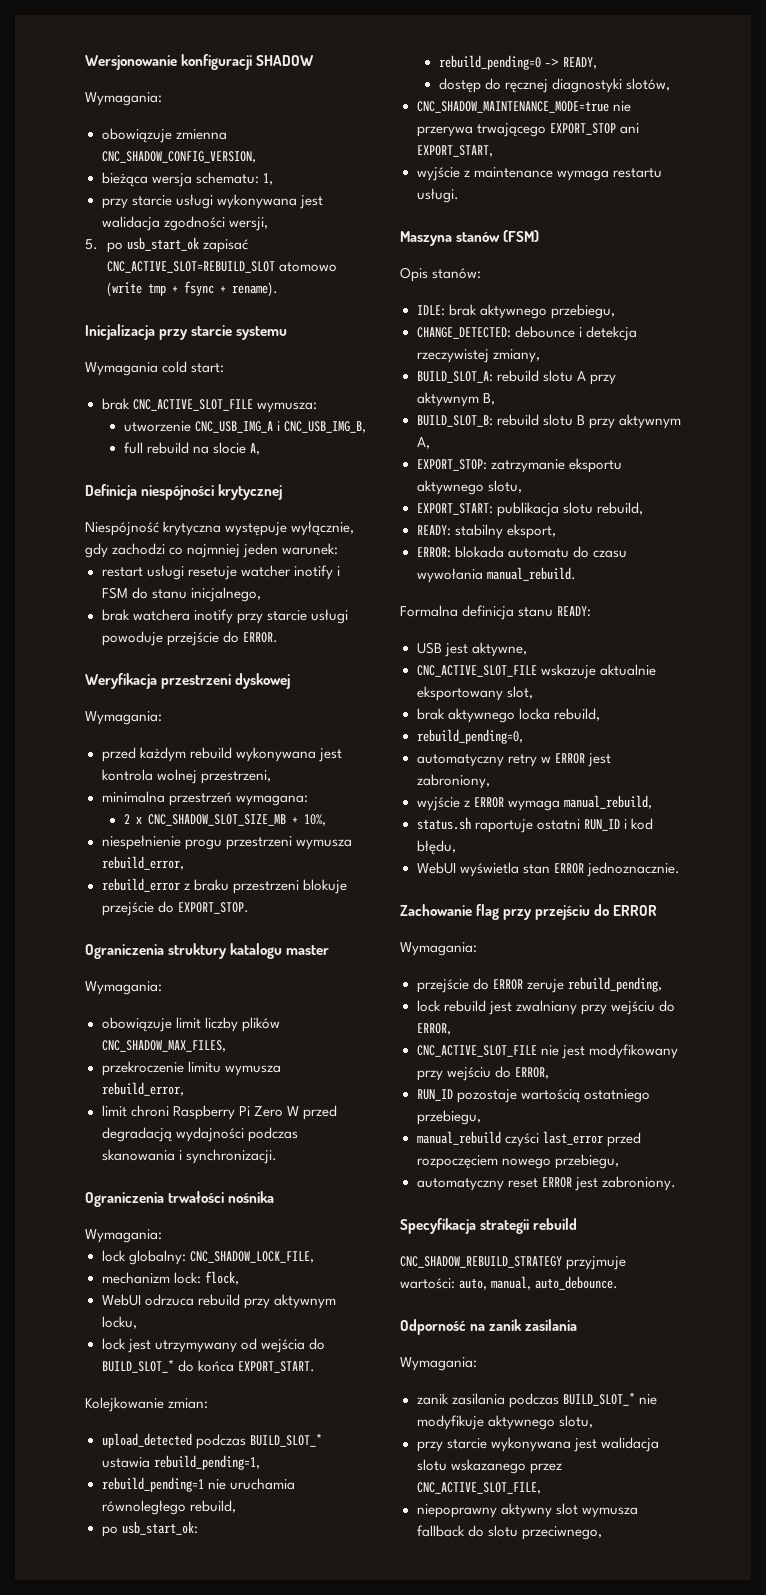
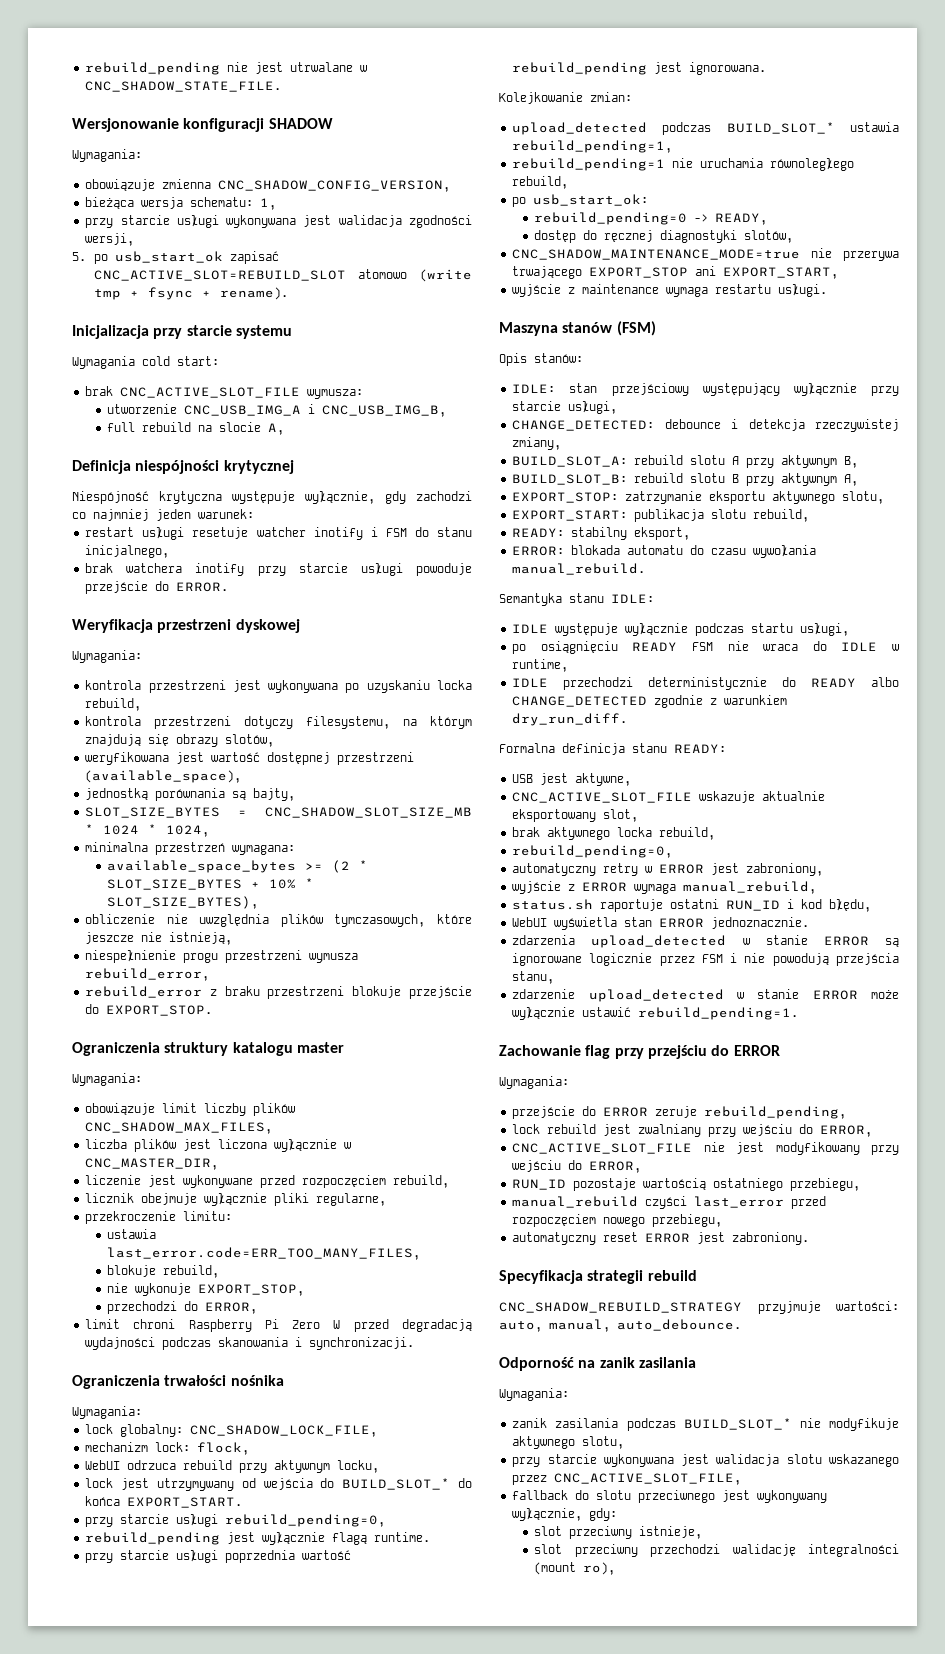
+ rebuild_pending nie jest utrwalane w CNC_SHADOW_STATE_FILE.
- przed każdym rebuild wykonywana jest kontrola wolnej przestrzeni,
+ kontrola przestrzeni jest wykonywana po uzyskaniu locka rebuild,
+ kontrola przestrzeni dotyczy filesystemu, na którym znajdują się obrazy slotów,
+ weryfikowana jest wartość dostępnej przestrzeni (available_space),
+ jednostką porównania są bajty,
+ SLOT_SIZE_BYTES = CNC_SHADOW_SLOT_SIZE_MB * 1024 * 1024,
  minimalna przestrzeń wymagana:
- 2 x CNC_SHADOW_SLOT_SIZE_MB + 10%,
+ available_space_bytes >= (2 * SLOT_SIZE_BYTES + 10% * SLOT_SIZE_BYTES),
+ obliczenie nie uwzględnia plików tymczasowych, które jeszcze nie istnieją,
- przekroczenie limitu wymusza rebuild_error,
+ liczba plików jest liczona wyłącznie w CNC_MASTER_DIR,
+ liczenie jest wykonywane przed rozpoczęciem rebuild,
+ licznik obejmuje wyłącznie pliki regularne,
+ przekroczenie limitu:
+ ustawia last_error.code=ERR_TOO_MANY_FILES,
+ blokuje rebuild,
+ nie wykonuje EXPORT_STOP,
+ przechodzi do ERROR,
+ przy starcie usługi rebuild_pending=0,
+ rebuild_pending jest wyłącznie flagą runtime.
+ przy starcie usługi poprzednia wartość rebuild_pending jest ignorowana.
- IDLE: brak aktywnego przebiegu,
+ IDLE: stan przejściowy występujący wyłącznie przy starcie usługi,
+ Semantyka stanu IDLE:
+ IDLE występuje wyłącznie podczas startu usługi,
+ po osiągnięciu READY FSM nie wraca do IDLE w runtime,
+ IDLE przechodzi deterministycznie do READY albo CHANGE_DETECTED zgodnie z warunkiem dry_run_diff.
+ zdarzenia upload_detected w stanie ERROR są ignorowane logicznie przez FSM i nie powodują przejścia stanu,
+ zdarzenie upload_detected w stanie ERROR może wyłącznie ustawić rebuild_pending=1.
- niepoprawny aktywny slot wymusza fallback do slotu przeciwnego,
+ fallback do slotu przeciwnego jest wykonywany wyłącznie, gdy:
+ slot przeciwny istnieje,
+ slot przeciwny przechodzi walidację integralności (mount ro),

